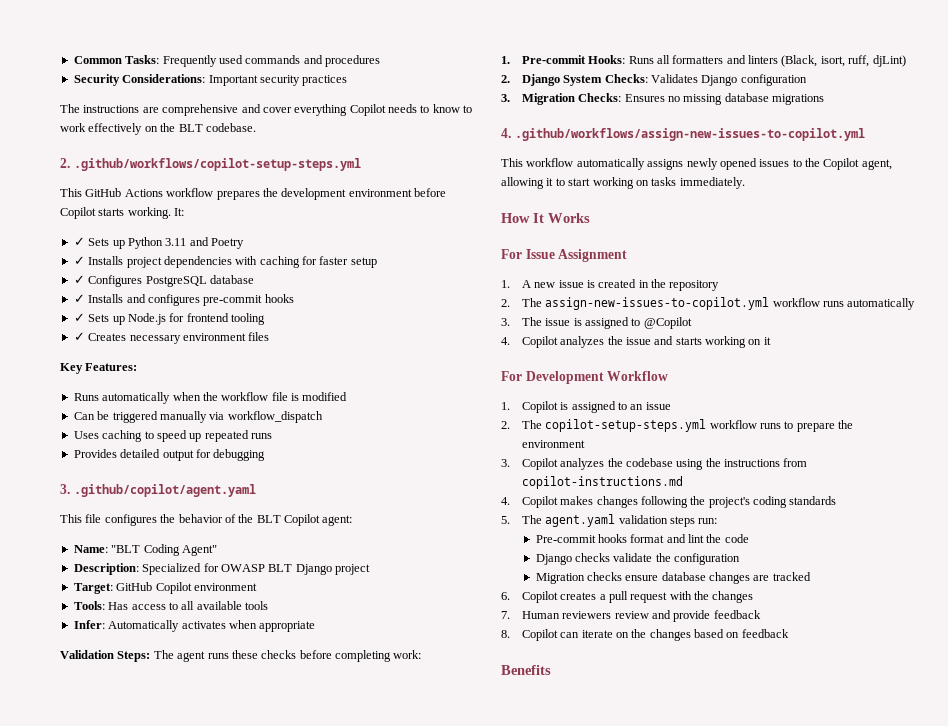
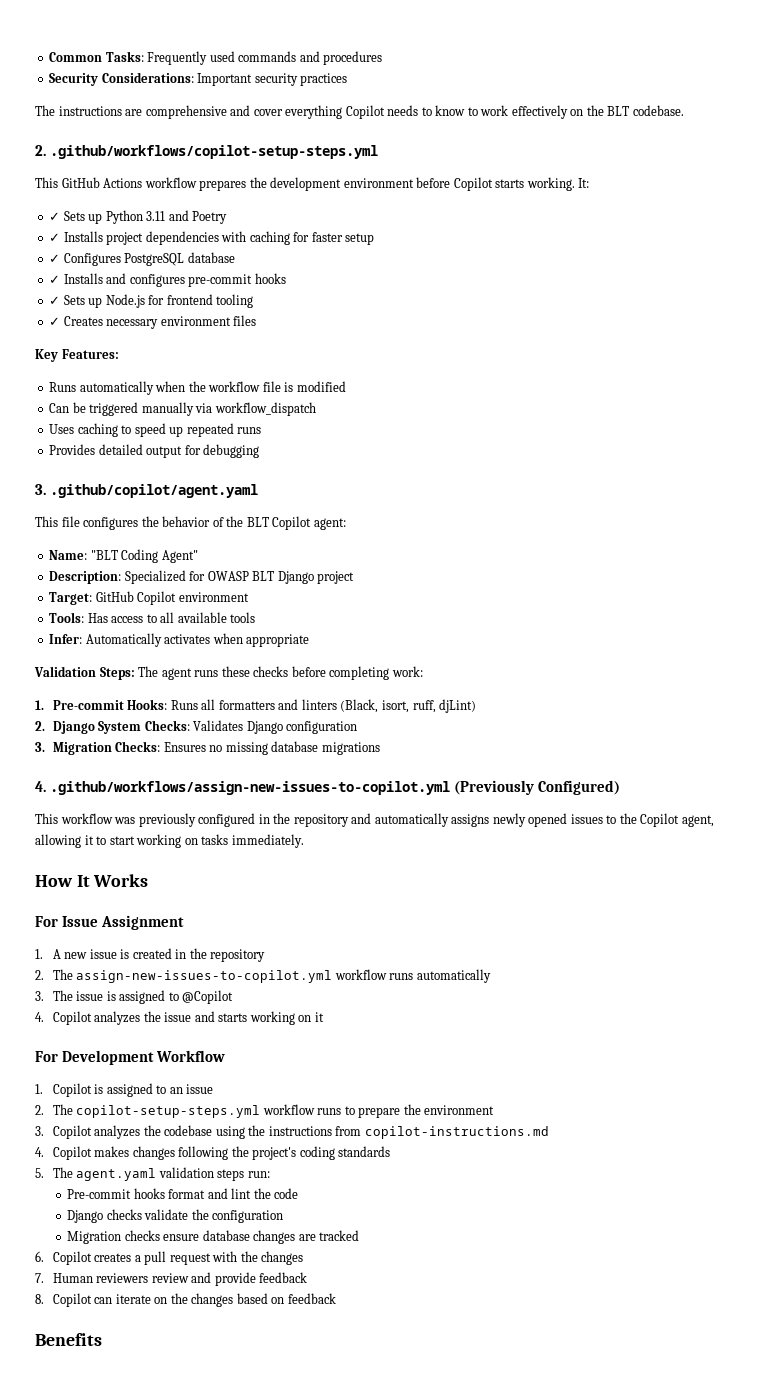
- 4. .github/workflows/assign-new-issues-to-copilot.yml
+ 4. .github/workflows/assign-new-issues-to-copilot.yml (Previously Configured)
- This workflow automatically assigns newly opened issues to the Copilot agent, allowing it to start working on tasks immediately.
+ This workflow was previously configured in the repository and automatically assigns newly opened issues to the Copilot agent, allowing it to start working on tasks immediately.

